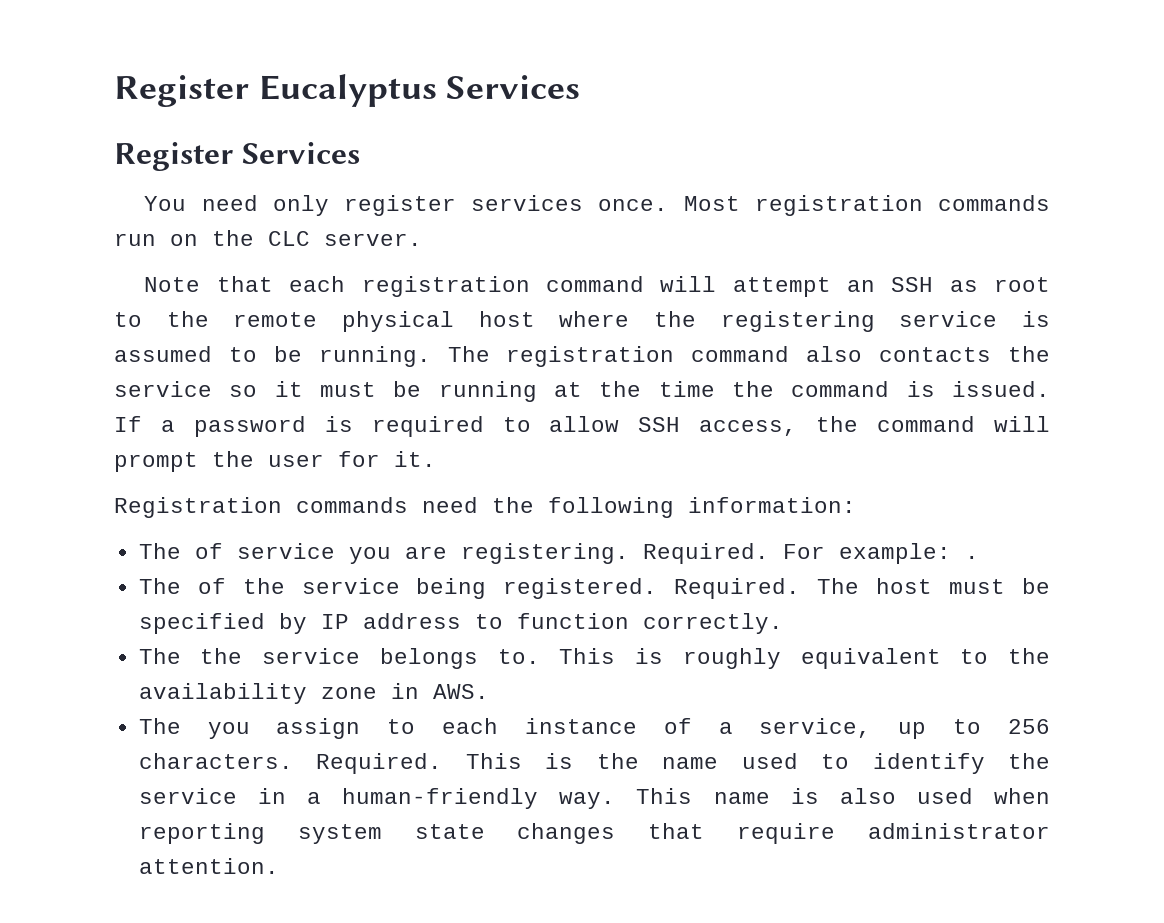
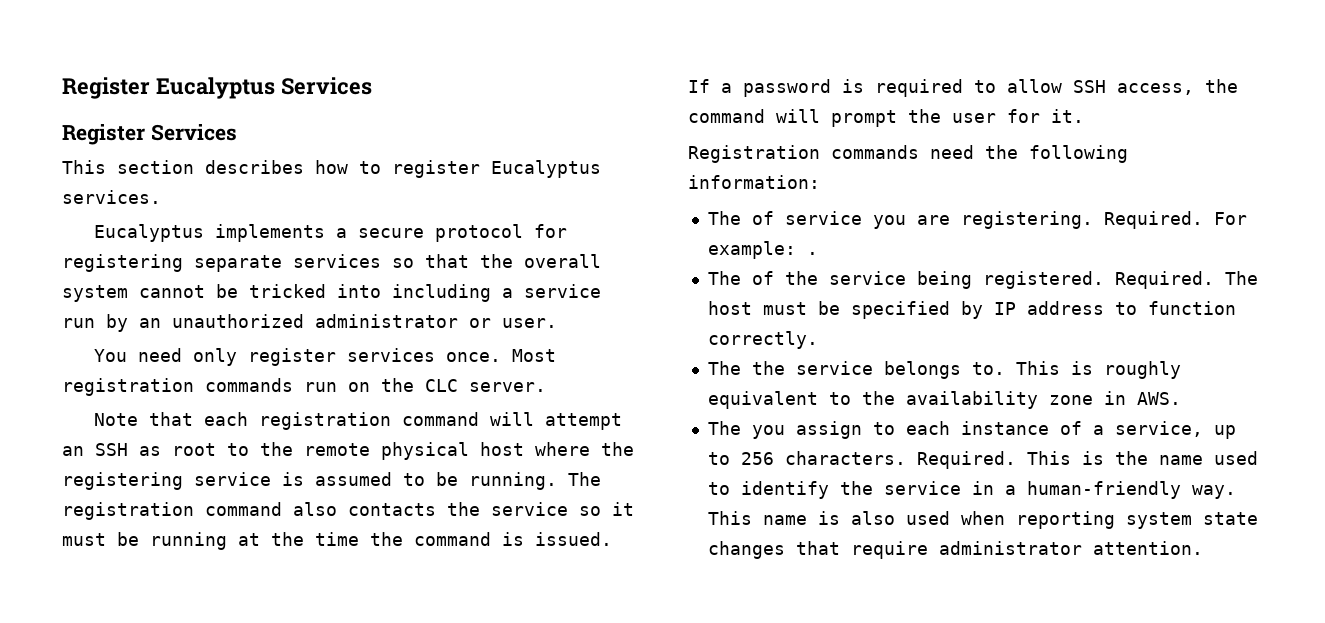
+ This section describes how to register Eucalyptus services.
+ Eucalyptus implements a secure protocol for registering separate services so that the overall system cannot be tricked into including a service run by an unauthorized administrator or user.

